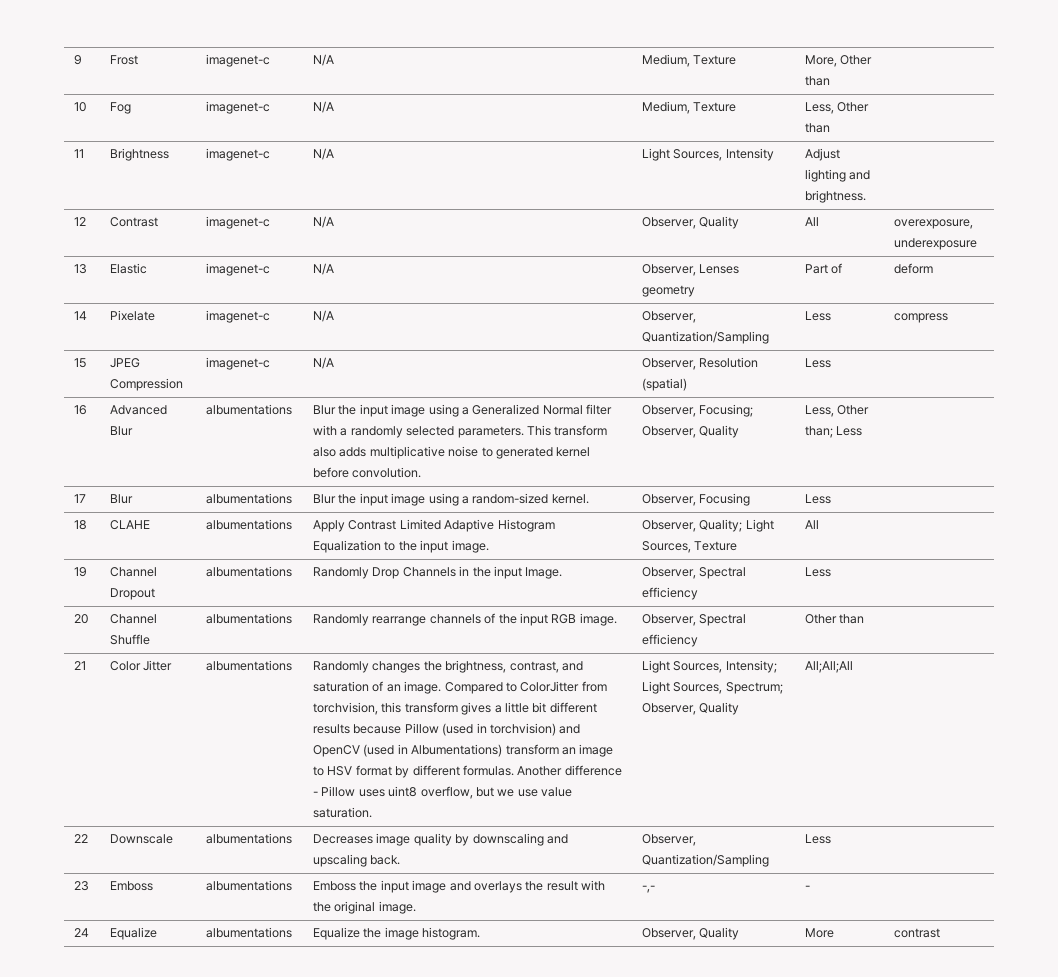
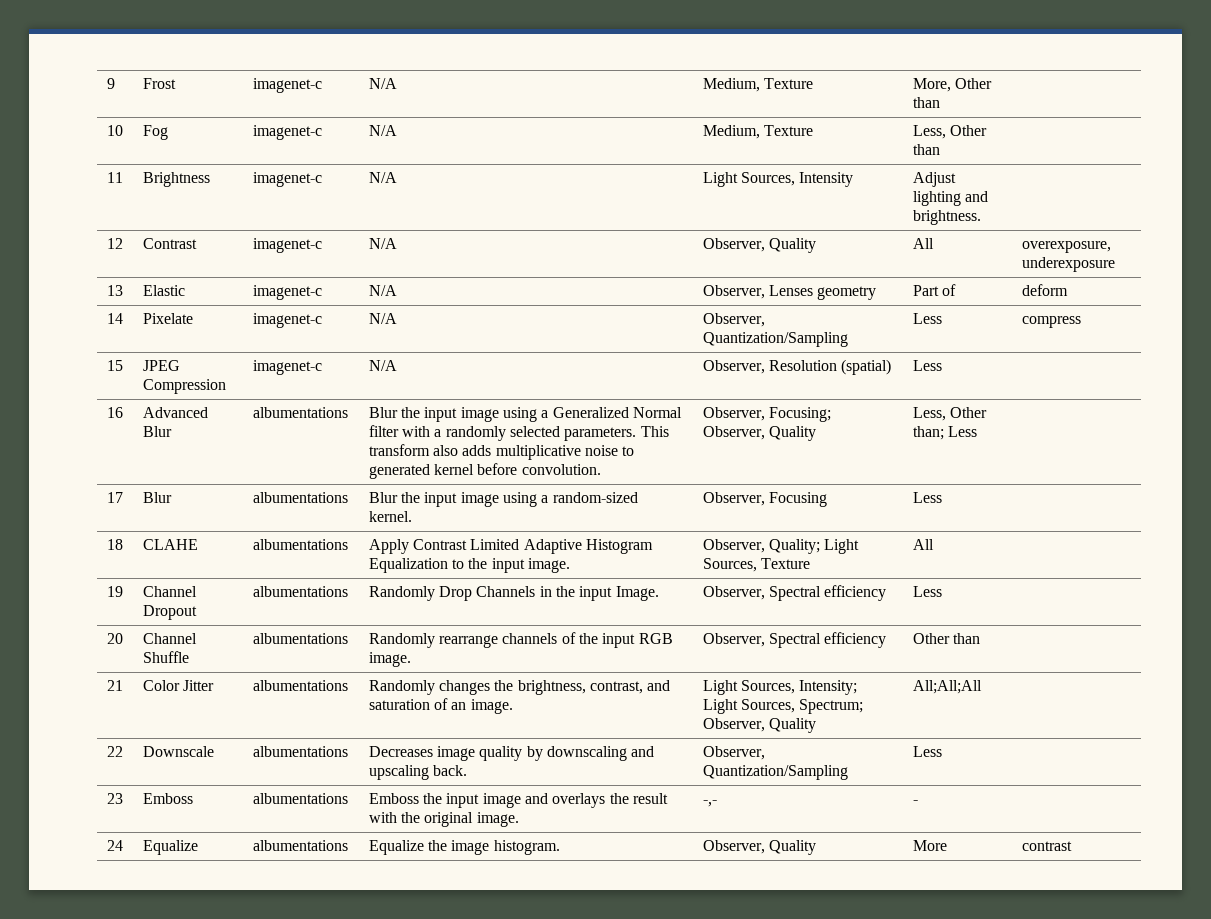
- Compared to ColorJitter from torchvision, this transform gives a little bit different results because Pillow (used in torchvision) and OpenCV (used in Albumentations) transform an image to HSV format by different formulas. Another difference - Pillow uses uint8 overflow, but we use value saturation.

